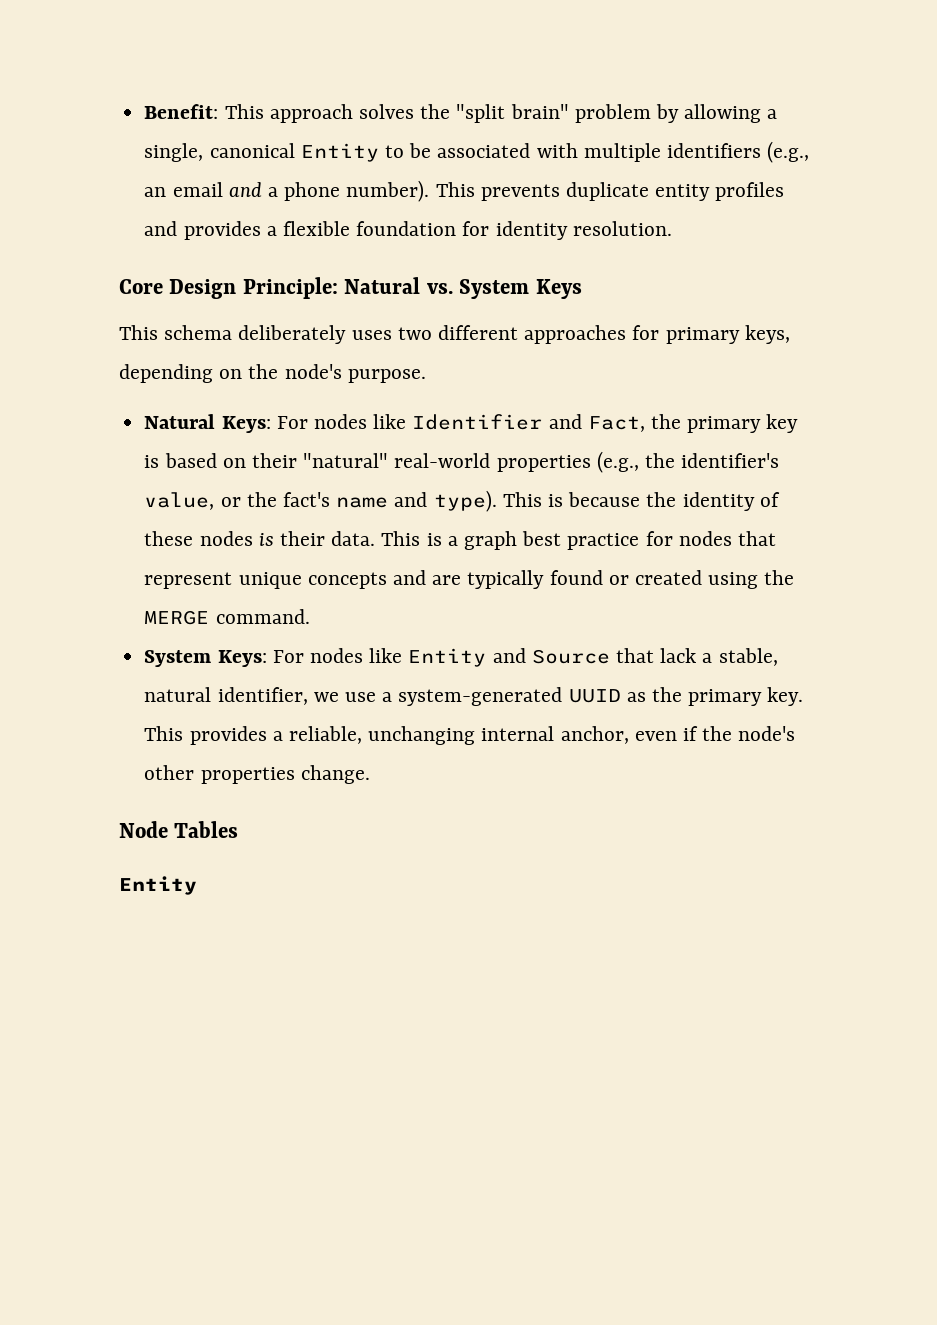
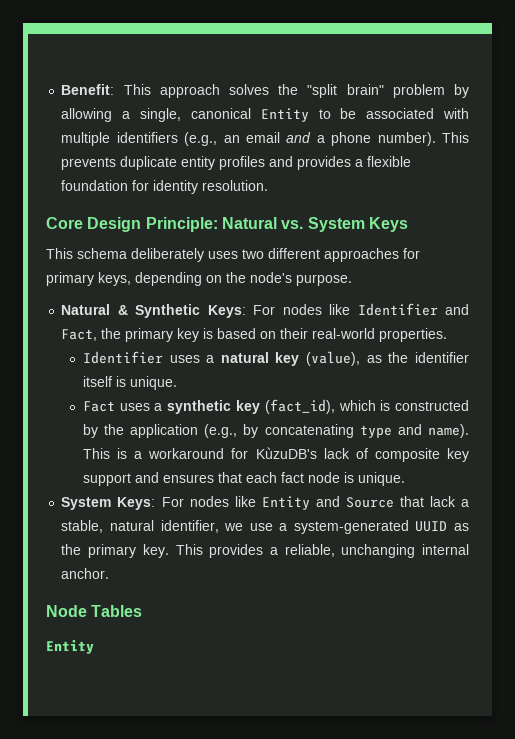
- Natural Keys: For nodes like Identifier and Fact, the primary key is based on their "natural" real-world properties (e.g., the identifier's value, or the fact's name and type). This is because the identity of these nodes is their data. This is a graph best practice for nodes that represent unique concepts and are typically found or created using the MERGE command.
+ Natural & Synthetic Keys: For nodes like Identifier and Fact, the primary key is based on their real-world properties.
+ Identifier uses a natural key (value), as the identifier itself is unique.
+ Fact uses a synthetic key (fact_id), which is constructed by the application (e.g., by concatenating type and name). This is a workaround for KùzuDB's lack of composite key support and ensures that each fact node is unique.
- This provides a reliable, unchanging internal anchor, even if the node's other properties change.
+ This provides a reliable, unchanging internal anchor.

